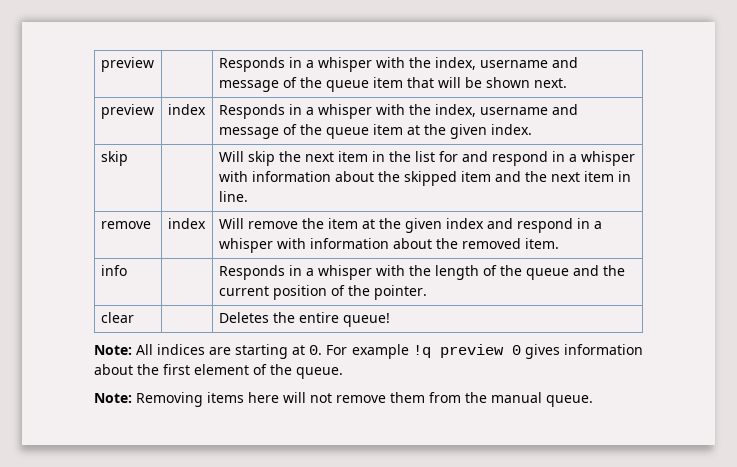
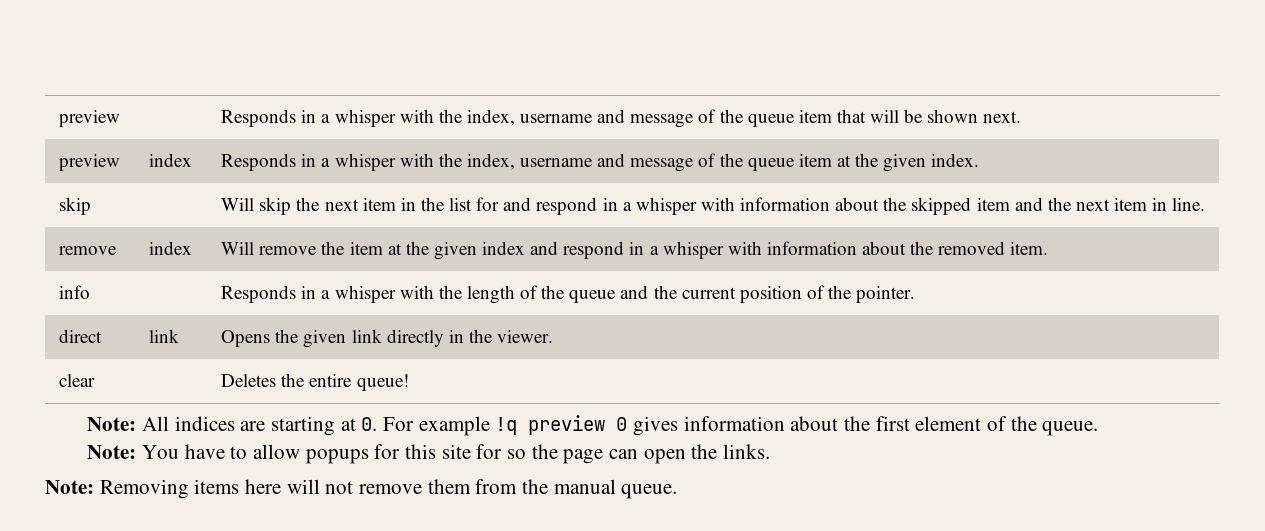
+ direct | link | Opens the given link directly in the viewer.
+ Note: You have to allow popups for this site for so the page can open the links.

